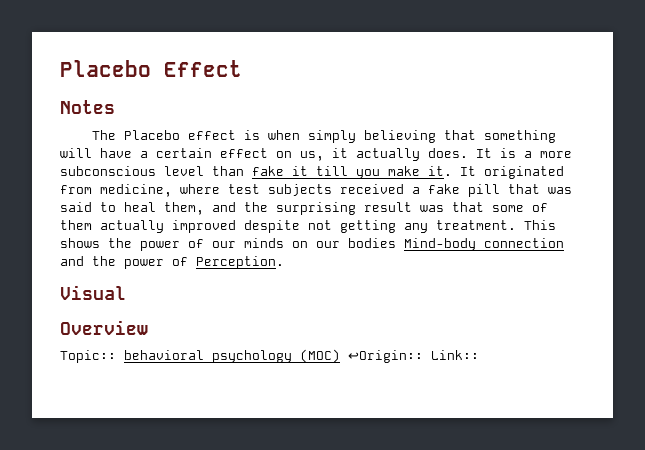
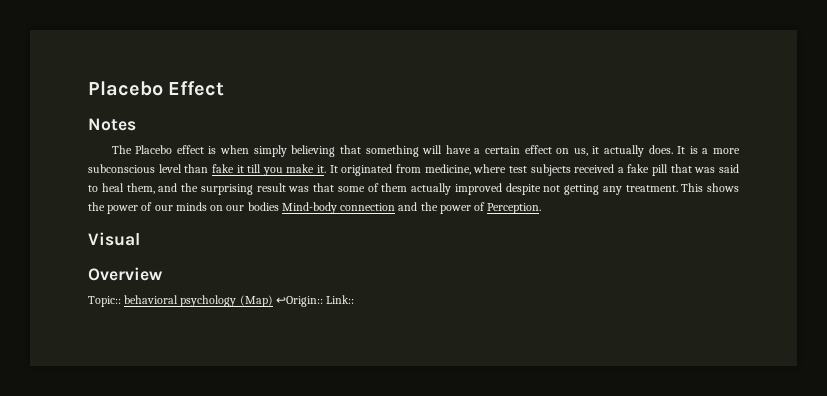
- Topic:: behavioral psychology (MOC) ↩Origin:: Link::
+ Topic:: behavioral psychology (Map) ↩Origin:: Link::

